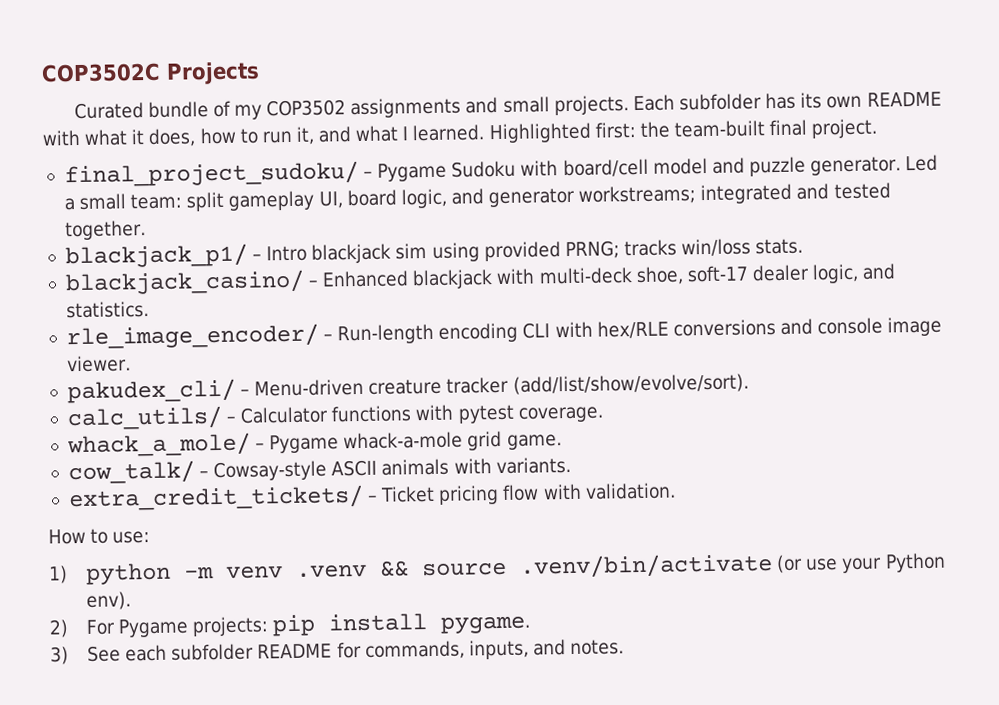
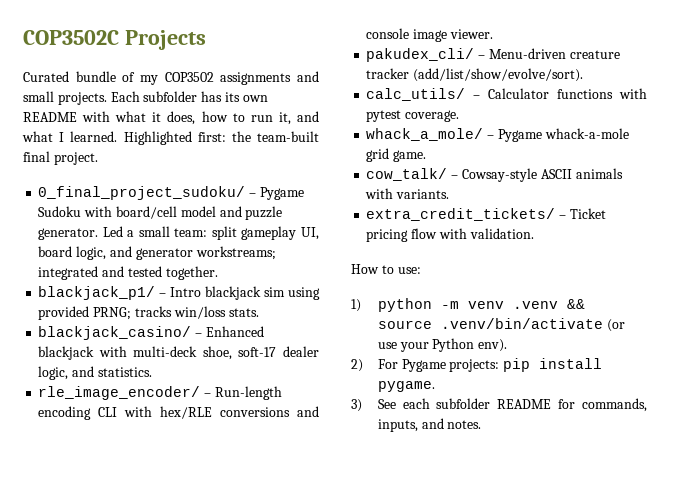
- final_project_sudoku/ – Pygame Sudoku with board/cell model and puzzle generator.
+ 0_final_project_sudoku/ – Pygame Sudoku with board/cell model and puzzle generator.

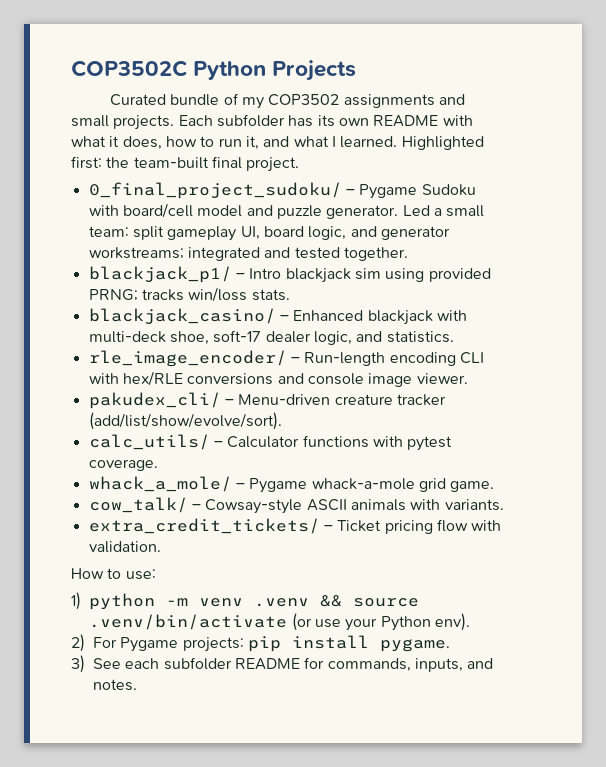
- COP3502C Projects
+ COP3502C Python Projects

